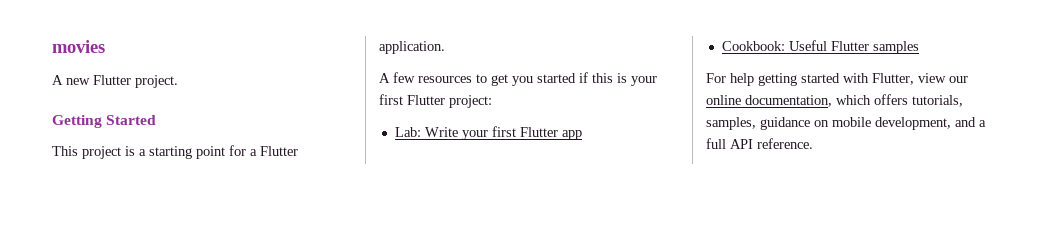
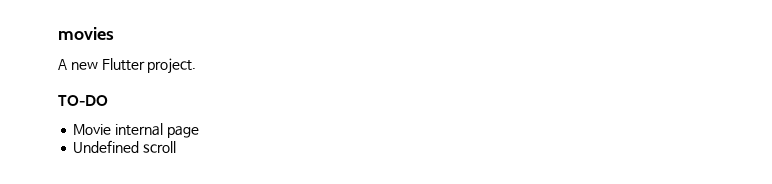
- Getting Started
- This project is a starting point for a Flutter application.
- A few resources to get you started if this is your first Flutter project:
- Lab: Write your first Flutter app
- Cookbook: Useful Flutter samples
- For help getting started with Flutter, view our online documentation, which offers tutorials, samples, guidance on mobile development, and a full API reference.
+ TO-DO
+ Movie internal page
+ Undefined scroll

